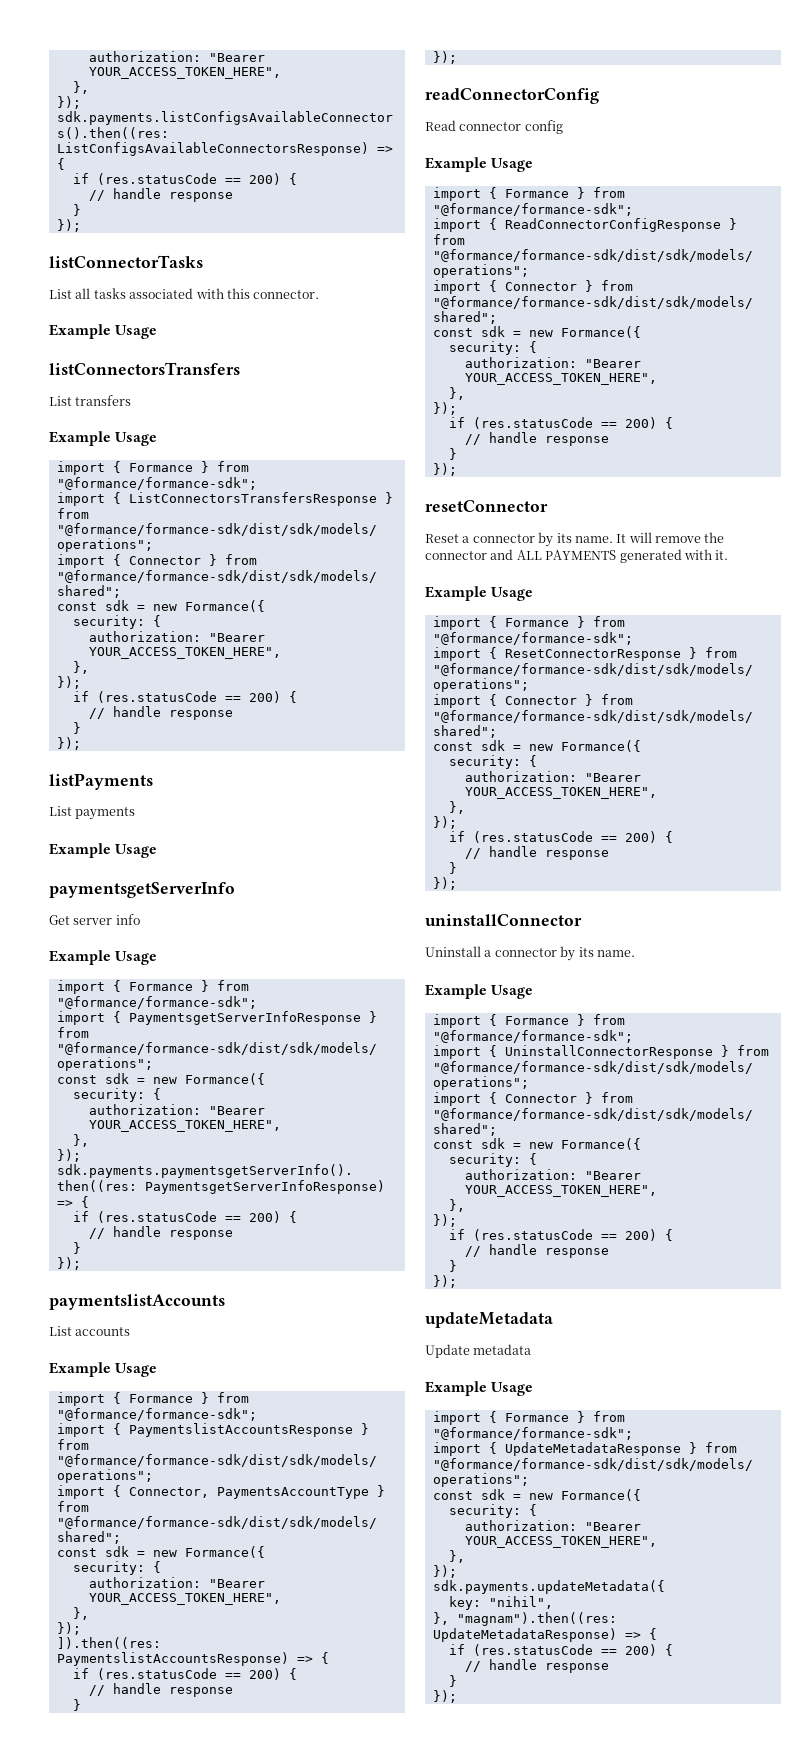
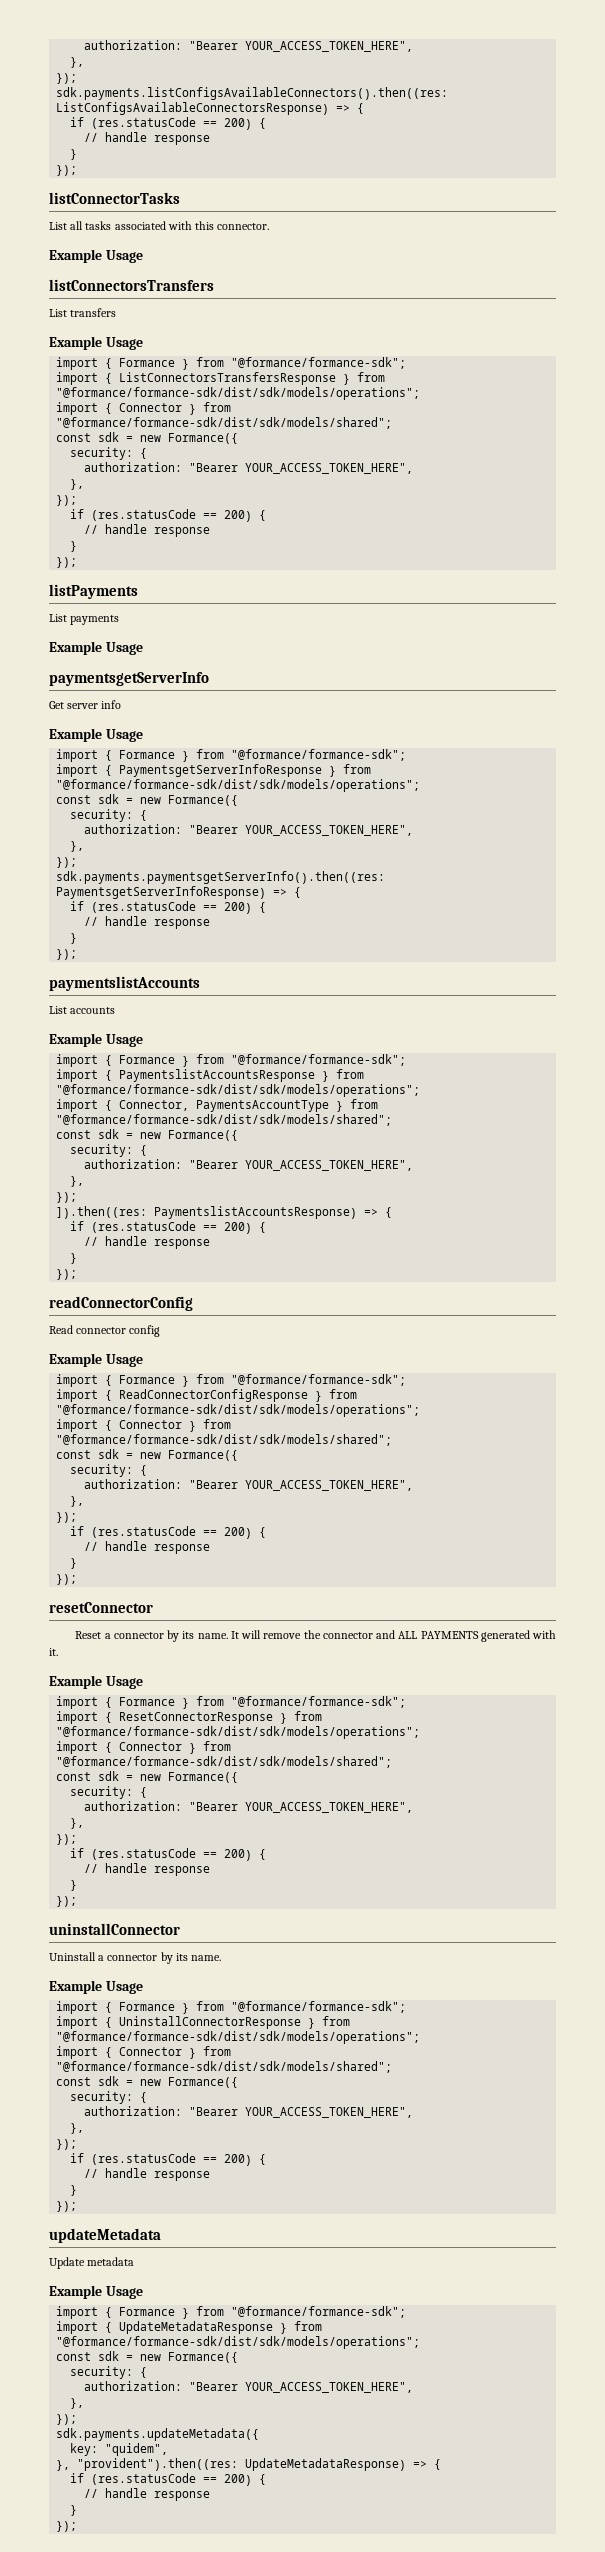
- key: "nihil",
- }, "magnam").then((res: UpdateMetadataResponse) => {
+ key: "quidem",
+ }, "provident").then((res: UpdateMetadataResponse) => {

